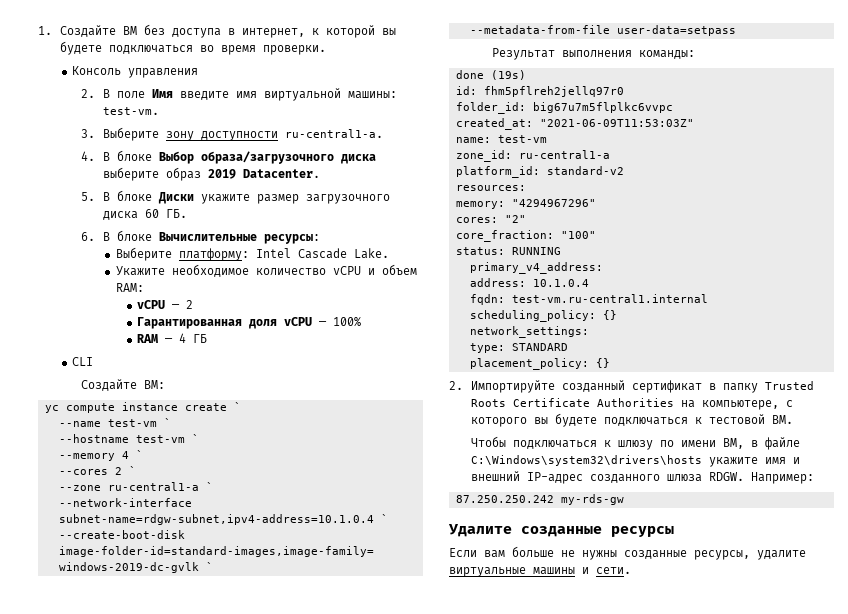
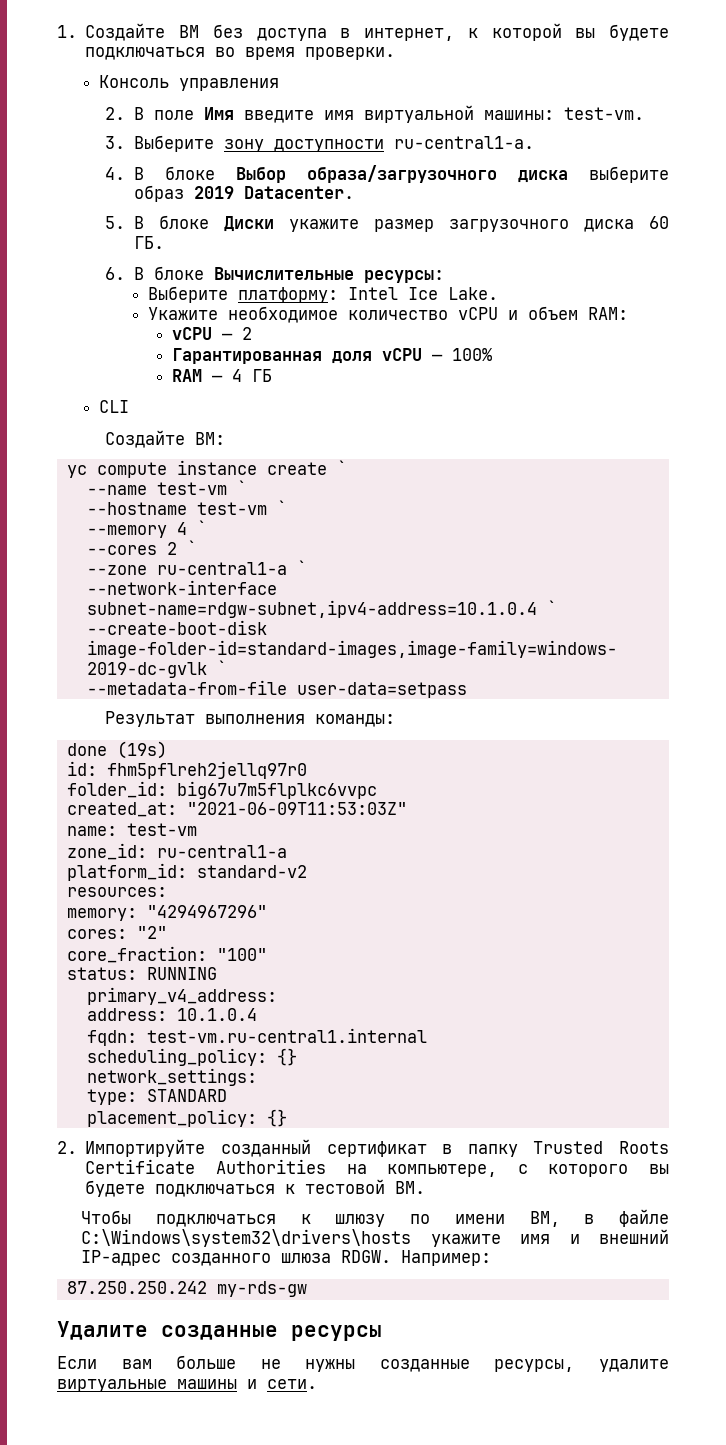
- Выберите платформу: Intel Cascade Lake.
+ Выберите платформу: Intel Ice Lake.

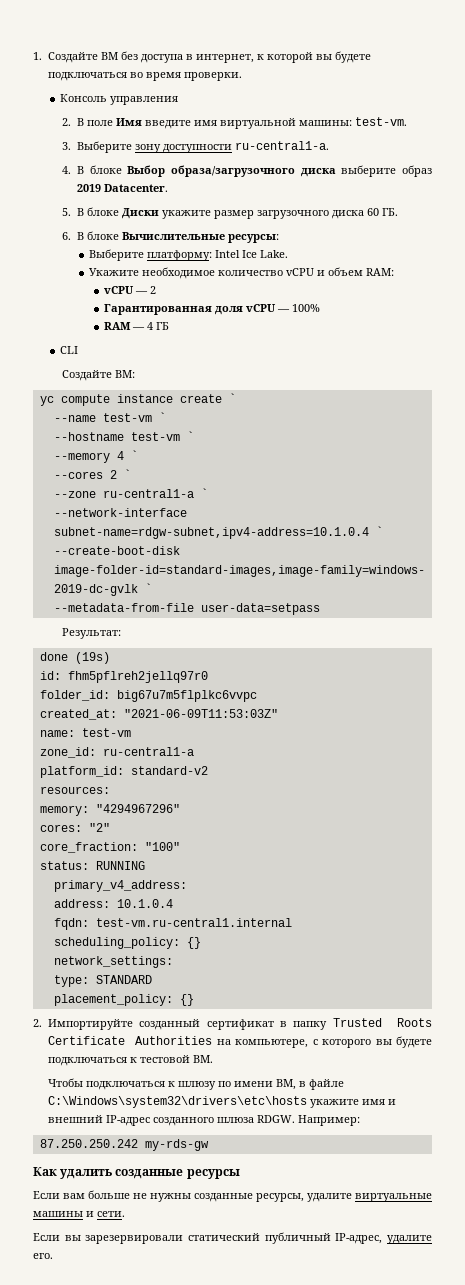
- Результат выполнения команды:
+ Результат:
- Чтобы подключаться к шлюзу по имени ВМ, в файле C:\Windows\system32\drivers\hosts укажите имя и внешний IP-адрес созданного шлюза RDGW.
+ Чтобы подключаться к шлюзу по имени ВМ, в файле C:\Windows\system32\drivers\etc\hosts укажите имя и внешний IP-адрес созданного шлюза RDGW.
- Удалите созданные ресурсы
+ Как удалить созданные ресурсы
+ Если вы зарезервировали статический публичный IP-адрес, удалите его.

